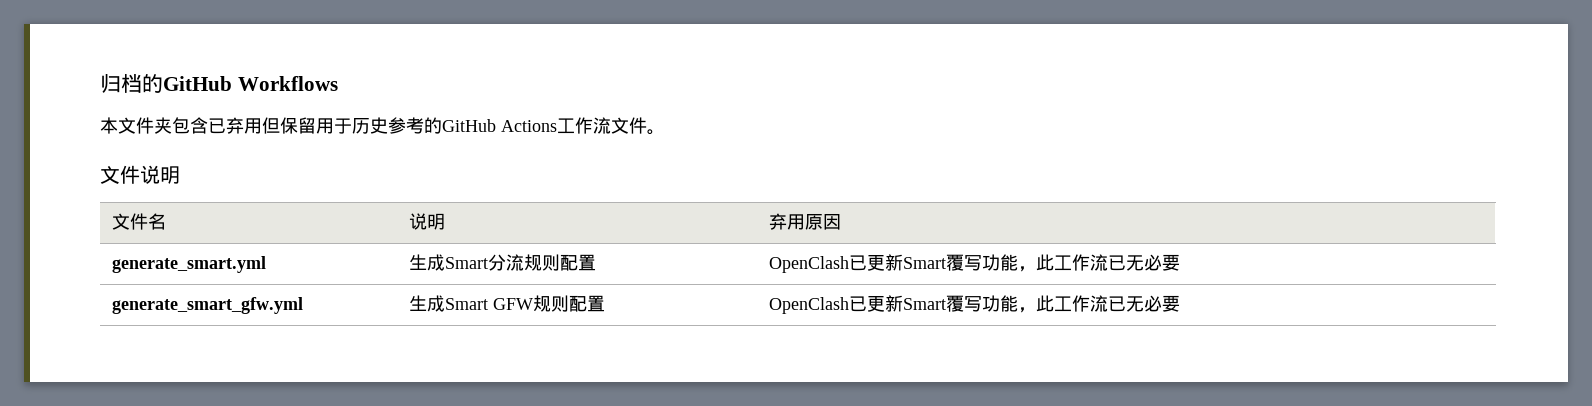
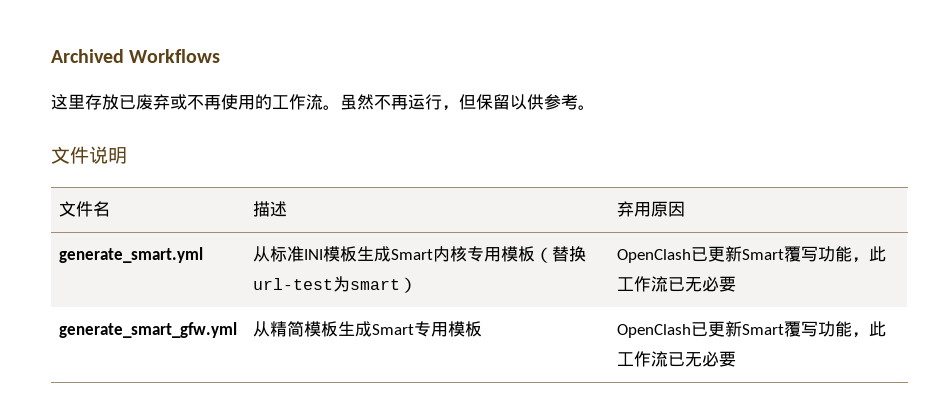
- 归档的GitHub Workflows
+ Archived Workflows
- 本文件夹包含已弃用但保留用于历史参考的GitHub Actions工作流文件。
+ 这里存放已废弃或不再使用的工作流。虽然不再运行，但保留以供参考。
- 文件名 | 说明 | 弃用原因
+ 文件名 | 描述 | 弃用原因
- generate_smart.yml | 生成Smart分流规则配置 | OpenClash已更新Smart覆写功能，此工作流已无必要
+ generate_smart.yml | 从标准INI模板生成Smart内核专用模板（替换url-test为smart） | OpenClash已更新Smart覆写功能，此工作流已无必要
- generate_smart_gfw.yml | 生成Smart GFW规则配置 | OpenClash已更新Smart覆写功能，此工作流已无必要
+ generate_smart_gfw.yml | 从精简模板生成Smart专用模板 | OpenClash已更新Smart覆写功能，此工作流已无必要

